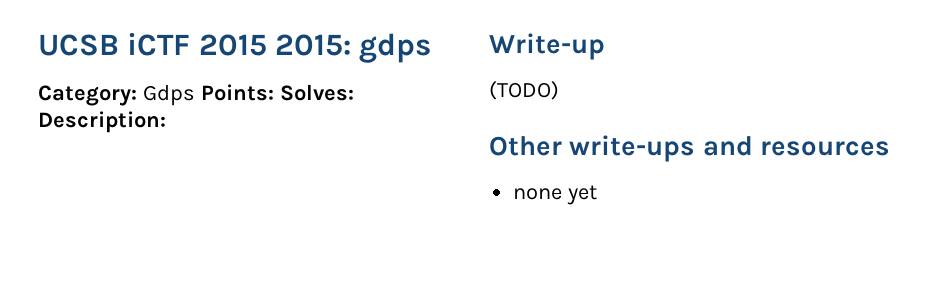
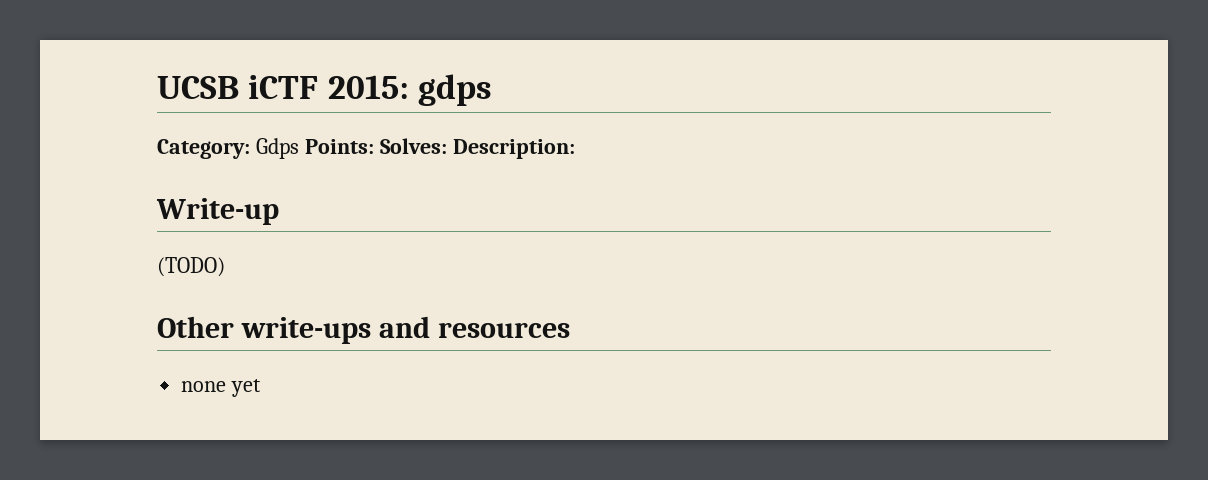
- UCSB iCTF 2015 2015: gdps
+ UCSB iCTF 2015: gdps

